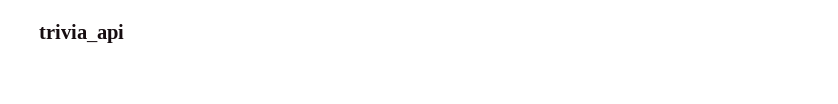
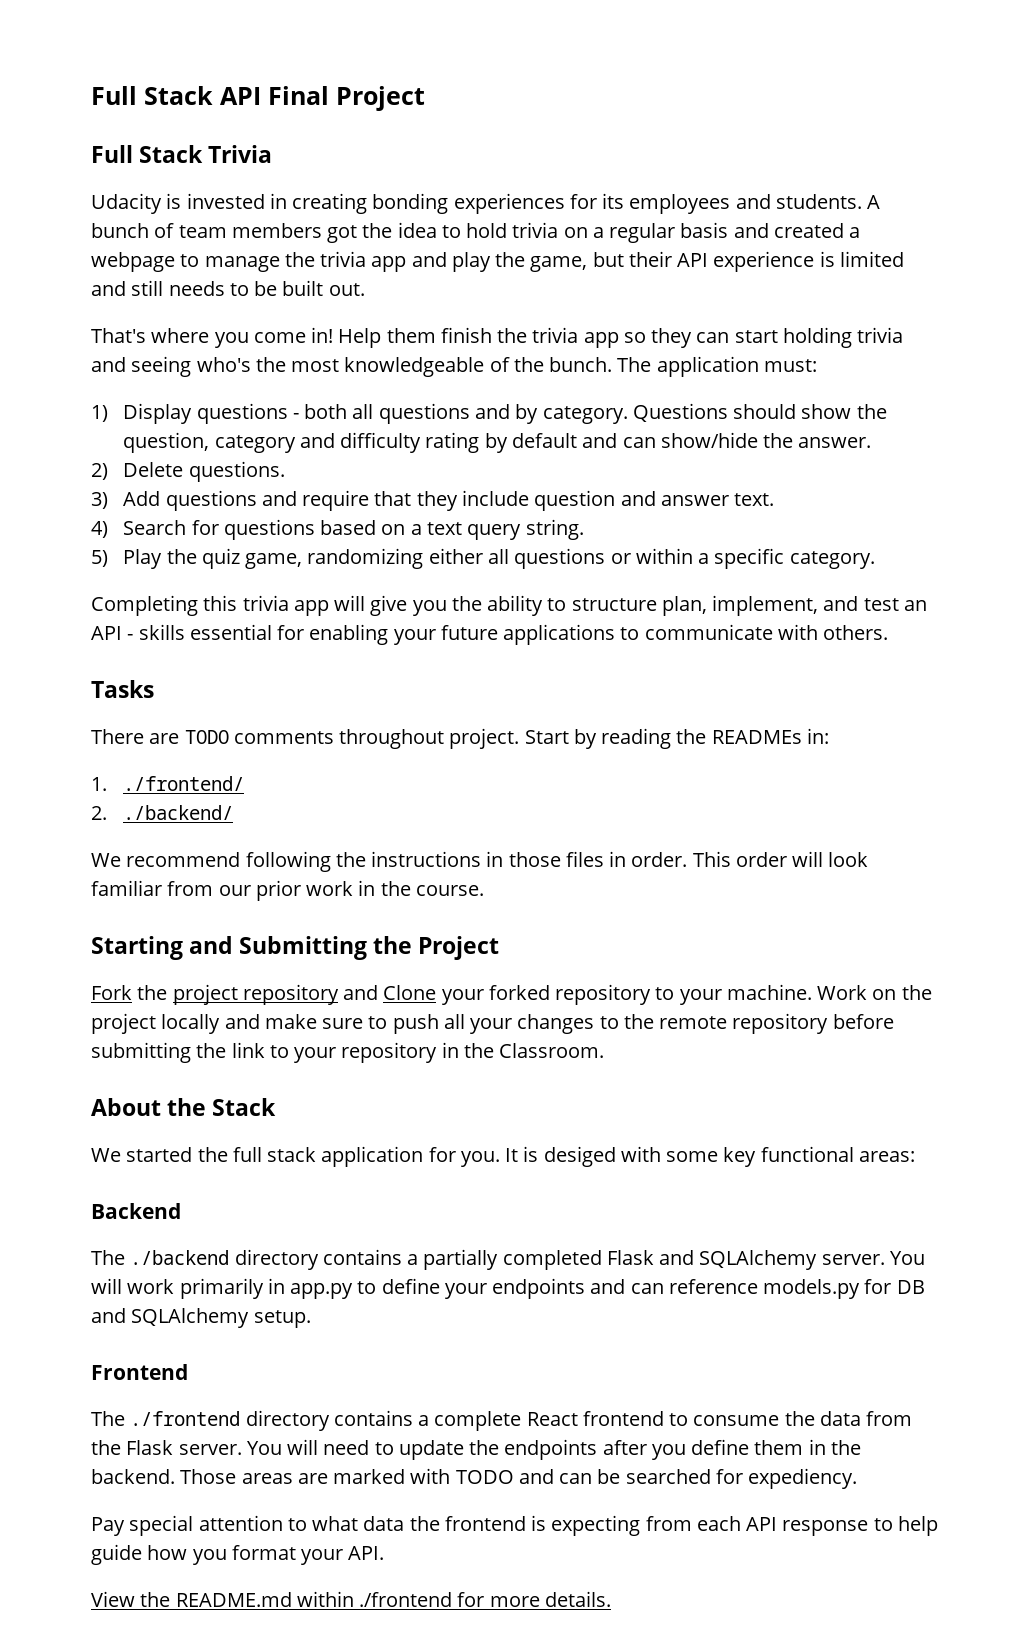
- trivia_api
+ Full Stack API Final Project
+ Full Stack Trivia
+ Udacity is invested in creating bonding experiences for its employees and students. A bunch of team members got the idea to hold trivia on a regular basis and created a webpage to manage the trivia app and play the game, but their API experience is limited and still needs to be built out.
+ That's where you come in! Help them finish the trivia app so they can start holding trivia and seeing who's the most knowledgeable of the bunch. The application must:
+ 1) Display questions - both all questions and by category. Questions should show the question, category and difficulty rating by default and can show/hide the answer.
+ 2) Delete questions.
+ 3) Add questions and require that they include question and answer text.
+ 4) Search for questions based on a text query string.
+ 5) Play the quiz game, randomizing either all questions or within a specific category.
+ Completing this trivia app will give you the ability to structure plan, implement, and test an API - skills essential for enabling your future applications to communicate with others.
+ Tasks
+ There are TODO comments throughout project. Start by reading the READMEs in:
+ 1. ./frontend/
+ 2. ./backend/
+ We recommend following the instructions in those files in order. This order will look familiar from our prior work in the course.
+ Starting and Submitting the Project
+ Fork the project repository and Clone your forked repository to your machine. Work on the project locally and make sure to push all your changes to the remote repository before submitting the link to your repository in the Classroom.
+ About the Stack
+ We started the full stack application for you. It is desiged with some key functional areas:
+ Backend
+ The ./backend directory contains a partially completed Flask and SQLAlchemy server. You will work primarily in app.py to define your endpoints and can reference models.py for DB and SQLAlchemy setup.
+ Frontend
+ The ./frontend directory contains a complete React frontend to consume the data from the Flask server. You will need to update the endpoints after you define them in the backend. Those areas are marked with TODO and can be searched for expediency.
+ Pay special attention to what data the frontend is expecting from each API response to help guide how you format your API.
+ View the README.md within ./frontend for more details.

